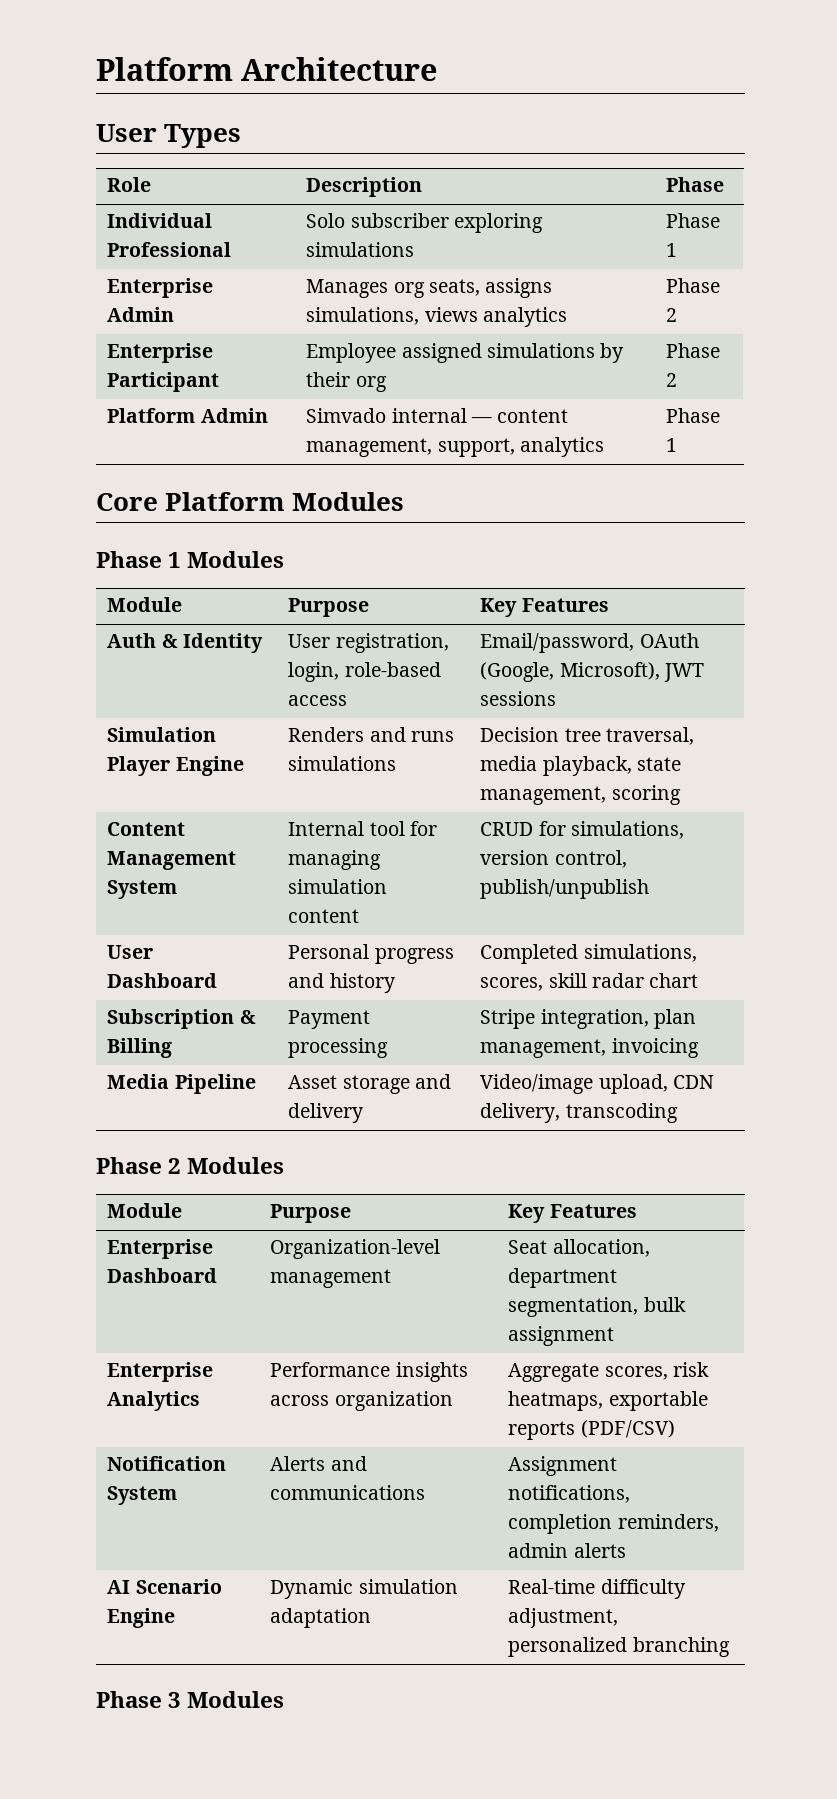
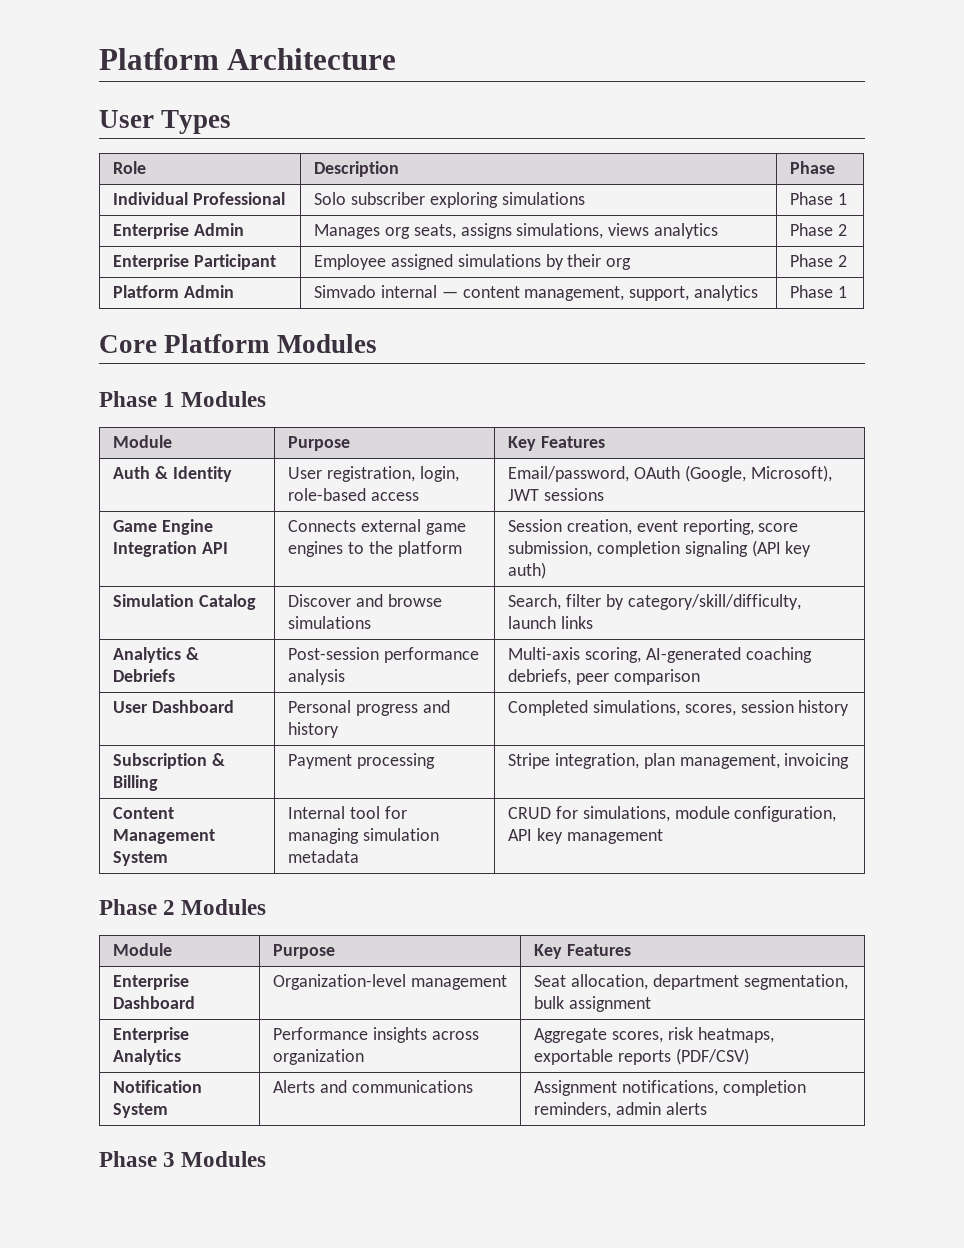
- Simulation Player Engine | Renders and runs simulations | Decision tree traversal, media playback, state management, scoring
- Content Management System | Internal tool for managing simulation content | CRUD for simulations, version control, publish/unpublish
+ Game Engine Integration API | Connects external game engines to the platform | Session creation, event reporting, score submission, completion signaling (API key auth)
+ Simulation Catalog | Discover and browse simulations | Search, filter by category/skill/difficulty, launch links
+ Analytics & Debriefs | Post-session performance analysis | Multi-axis scoring, AI-generated coaching debriefs, peer comparison
- User Dashboard | Personal progress and history | Completed simulations, scores, skill radar chart
+ User Dashboard | Personal progress and history | Completed simulations, scores, session history
- Media Pipeline | Asset storage and delivery | Video/image upload, CDN delivery, transcoding
+ Content Management System | Internal tool for managing simulation metadata | CRUD for simulations, module configuration, API key management
- AI Scenario Engine | Dynamic simulation adaptation | Real-time difficulty adjustment, personalized branching

